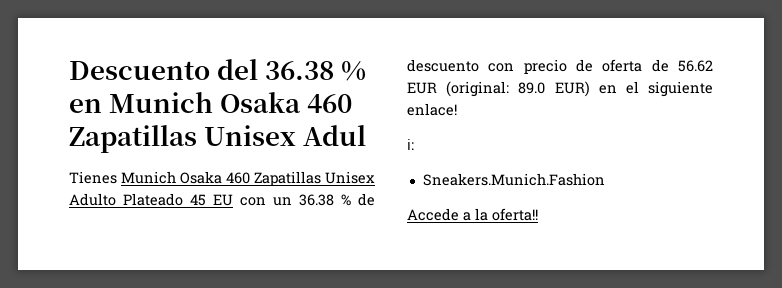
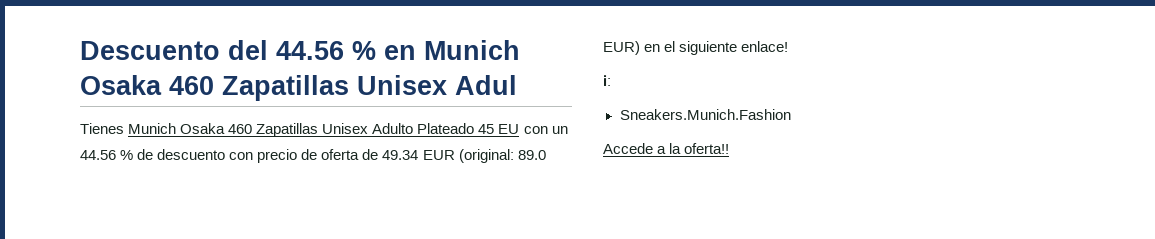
- Descuento del 36.38 % en Munich Osaka 460 Zapatillas Unisex Adul
+ Descuento del 44.56 % en Munich Osaka 460 Zapatillas Unisex Adul
- Tienes Munich Osaka 460 Zapatillas Unisex Adulto Plateado 45 EU con un 36.38 % de descuento con precio de oferta de 56.62 EUR (original: 89.0 EUR) en el siguiente enlace!
+ Tienes Munich Osaka 460 Zapatillas Unisex Adulto Plateado 45 EU con un 44.56 % de descuento con precio de oferta de 49.34 EUR (original: 89.0 EUR) en el siguiente enlace!

